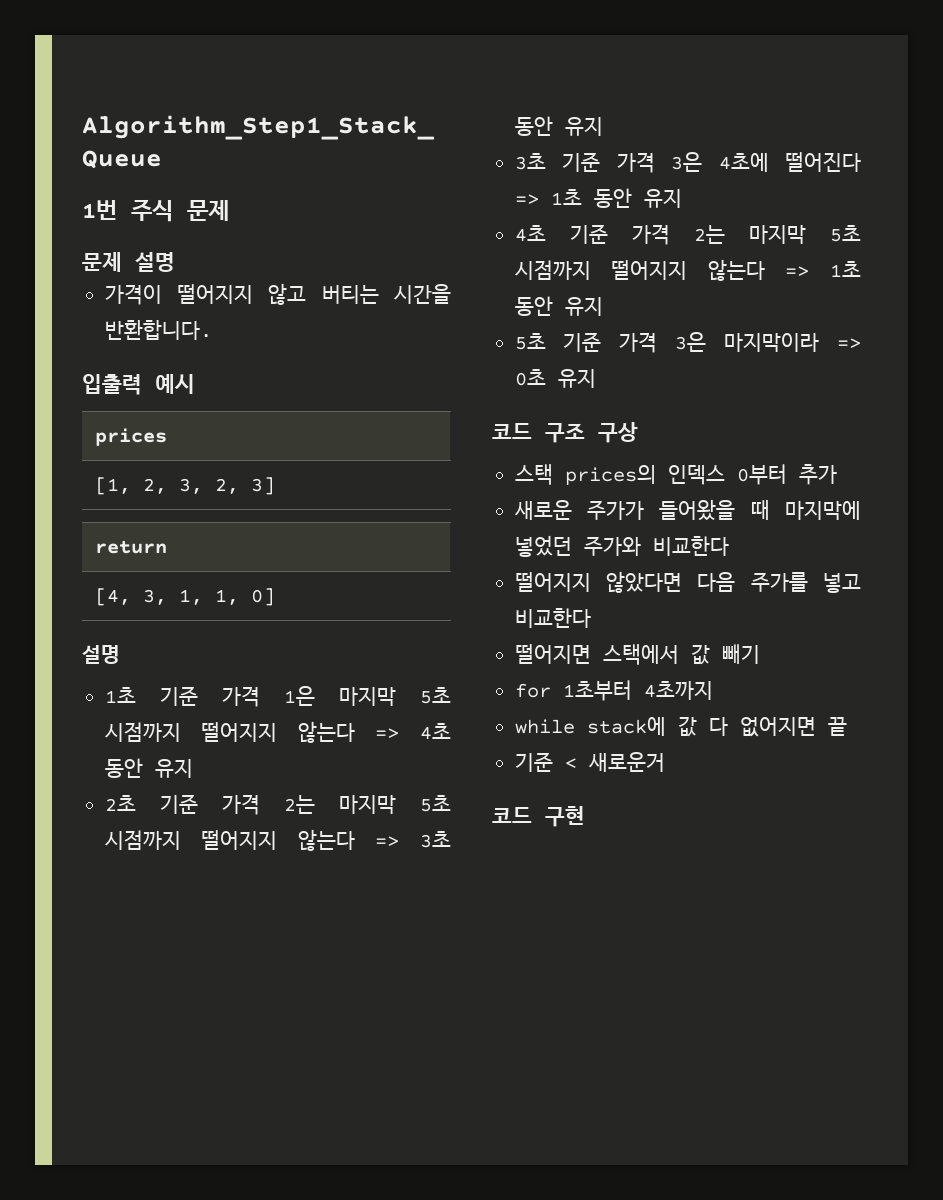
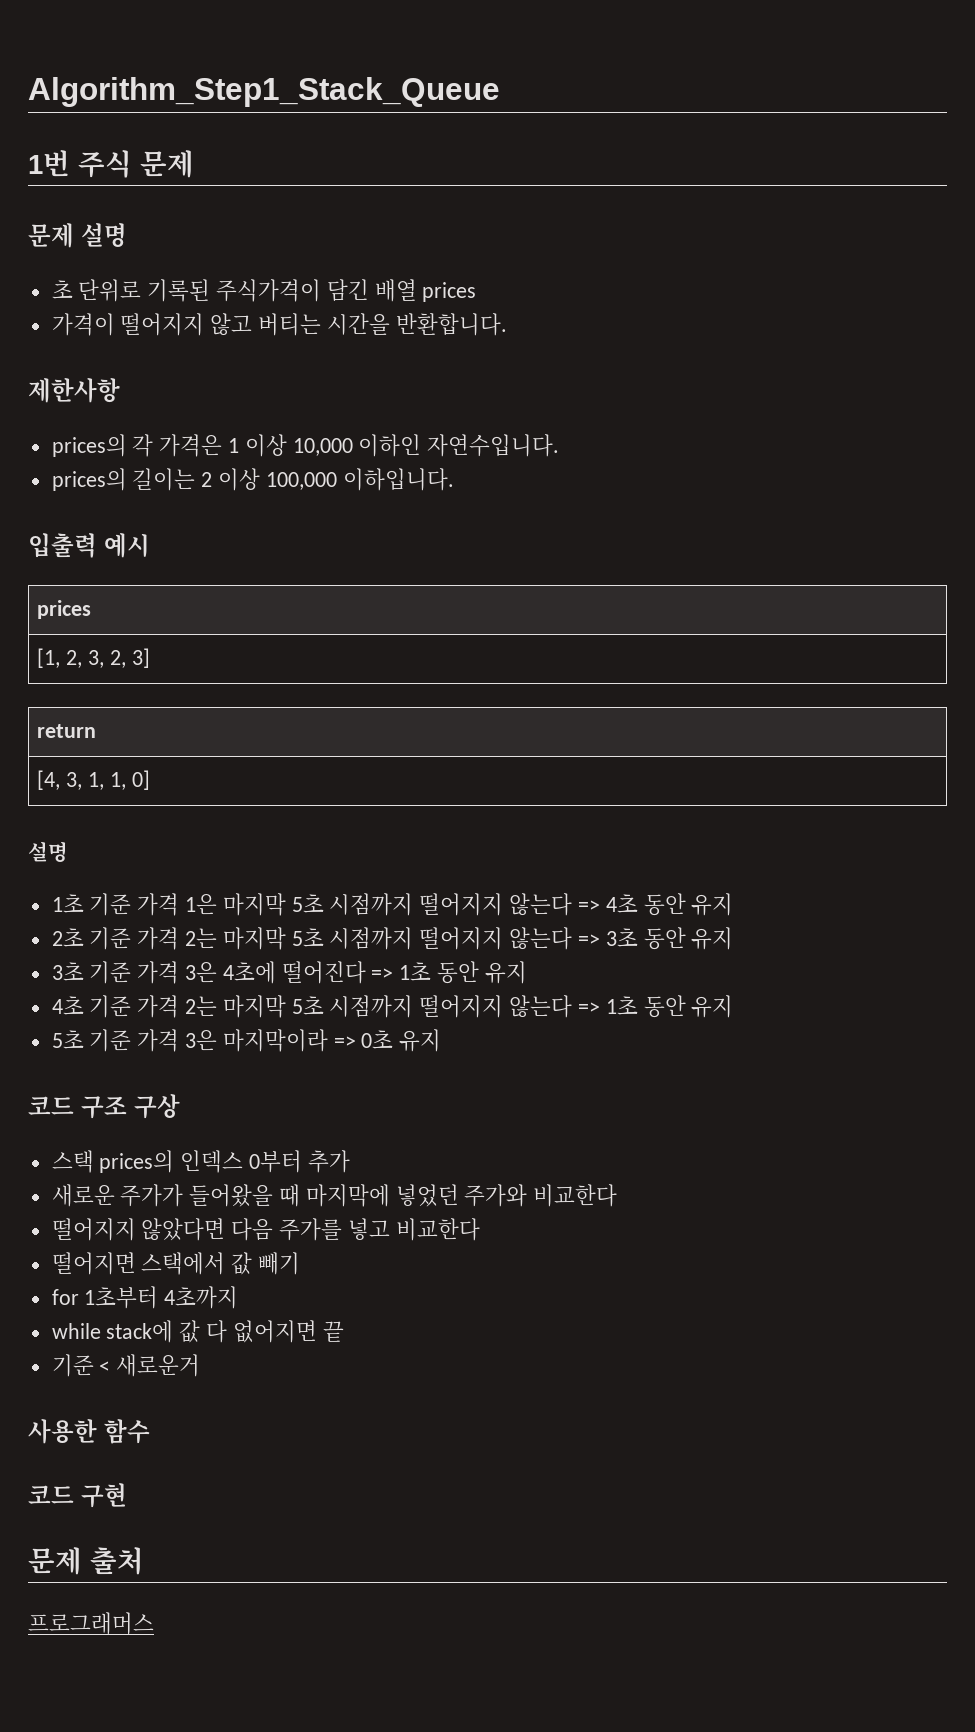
+ 초 단위로 기록된 주식가격이 담긴 배열 prices
+ 제한사항
+ prices의 각 가격은 1 이상 10,000 이하인 자연수입니다.
+ prices의 길이는 2 이상 100,000 이하입니다.
+ 사용한 함수
+ 문제 출처
+ 프로그래머스

